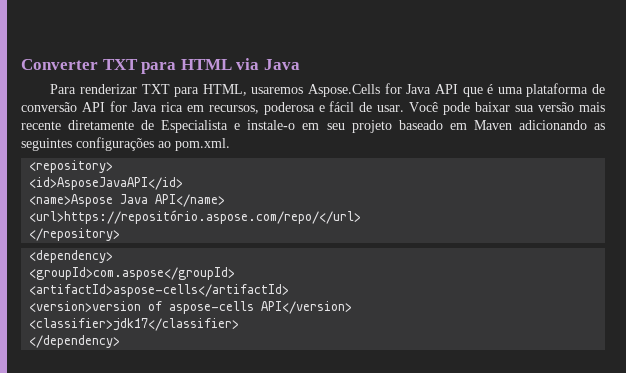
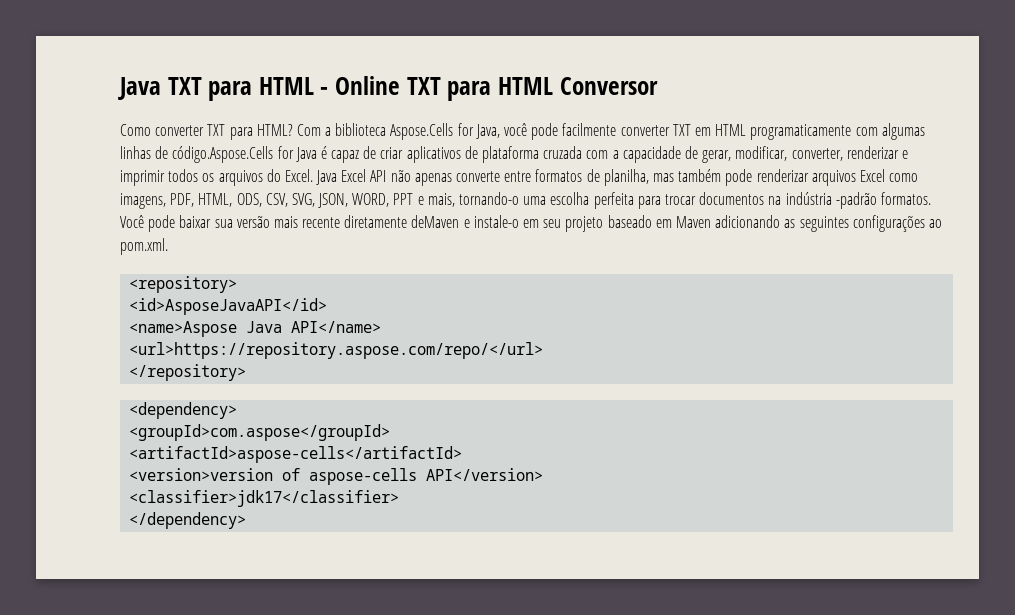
- Converter TXT para HTML via Java
- Para renderizar TXT para HTML, usaremos Aspose.Cells for Java API que é uma plataforma de conversão API for Java rica em recursos, poderosa e fácil de usar.
+ Java TXT para HTML - Online TXT para HTML Conversor
+ Como converter TXT para HTML? Com a biblioteca Aspose.Cells for Java, você pode facilmente converter TXT em HTML programaticamente com algumas linhas de código.Aspose.Cells for Java é capaz de criar aplicativos de plataforma cruzada com a capacidade de gerar, modificar, converter, renderizar e imprimir todos os arquivos do Excel. Java Excel API não apenas converte entre formatos de planilha, mas também pode renderizar arquivos Excel como imagens, PDF, HTML, ODS, CSV, SVG, JSON, WORD, PPT e mais, tornando-o uma escolha perfeita para trocar documentos na indústria -padrão formatos.
- Você pode baixar sua versão mais recente diretamente de Especialista e instale-o em seu projeto baseado em Maven adicionando as seguintes configurações ao pom.xml.
+ Você pode baixar sua versão mais recente diretamente deMaven e instale-o em seu projeto baseado em Maven adicionando as seguintes configurações ao pom.xml.
- <url>https://repositório.aspose.com/repo/</url>
+ <url>https://repository.aspose.com/repo/</url>

